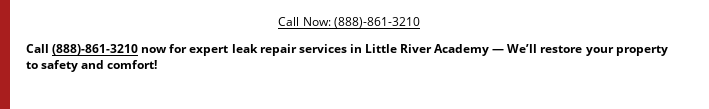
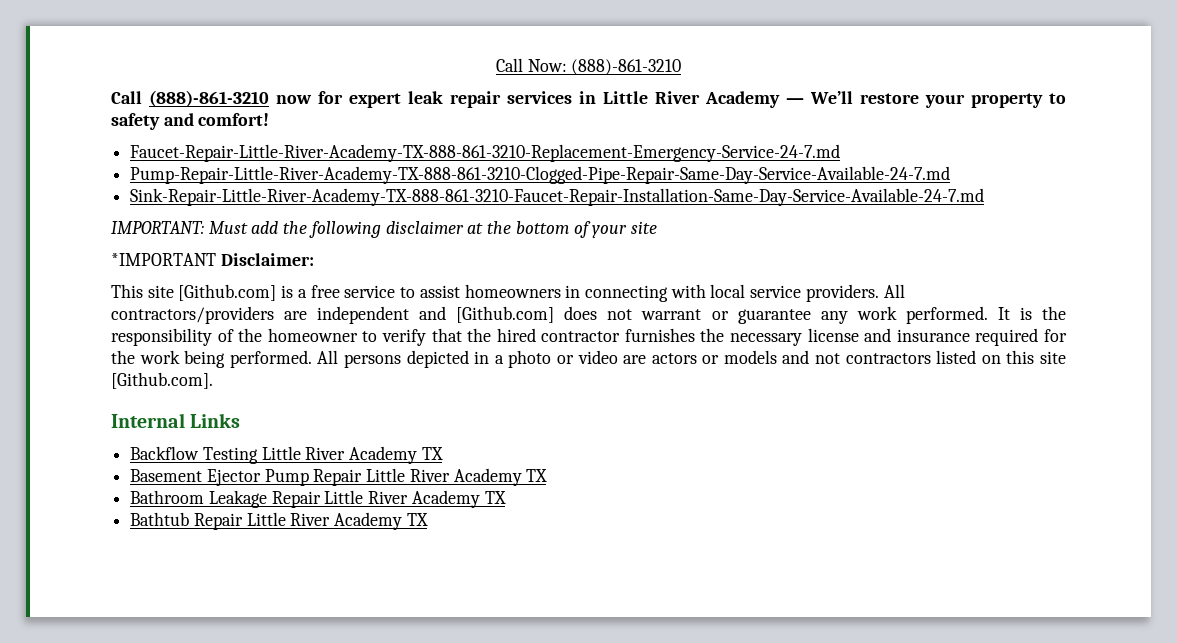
+ Faucet-Repair-Little-River-Academy-TX-888-861-3210-Replacement-Emergency-Service-24-7.md
+ Pump-Repair-Little-River-Academy-TX-888-861-3210-Clogged-Pipe-Repair-Same-Day-Service-Available-24-7.md
+ Sink-Repair-Little-River-Academy-TX-888-861-3210-Faucet-Repair-Installation-Same-Day-Service-Available-24-7.md
+ IMPORTANT: Must add the following disclaimer at the bottom of your site
+ *IMPORTANT Disclaimer:
+ This site [Github.com] is a free service to assist homeowners in connecting with local service providers. All contractors/providers are independent and [Github.com] does not warrant or guarantee any work performed. It is the responsibility of the homeowner to verify that the hired contractor furnishes the necessary license and insurance required for the work being performed. All persons depicted in a photo or video are actors or models and not contractors listed on this site [Github.com].
+ Internal Links
+ Backflow Testing Little River Academy TX
+ Basement Ejector Pump Repair Little River Academy TX
+ Bathroom Leakage Repair Little River Academy TX
+ Bathtub Repair Little River Academy TX

